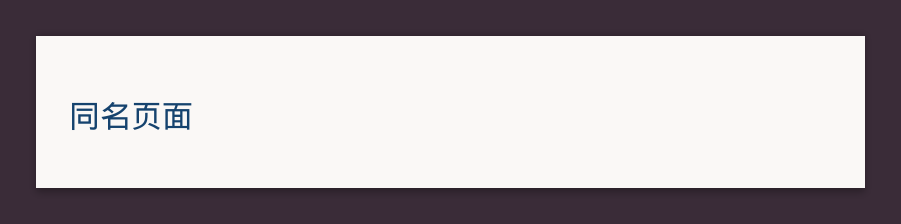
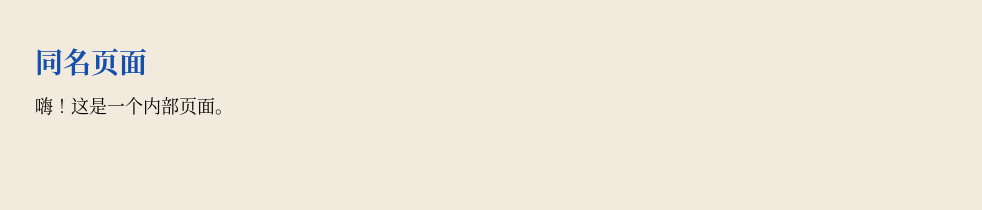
+ 嗨！这是一个内部页面。

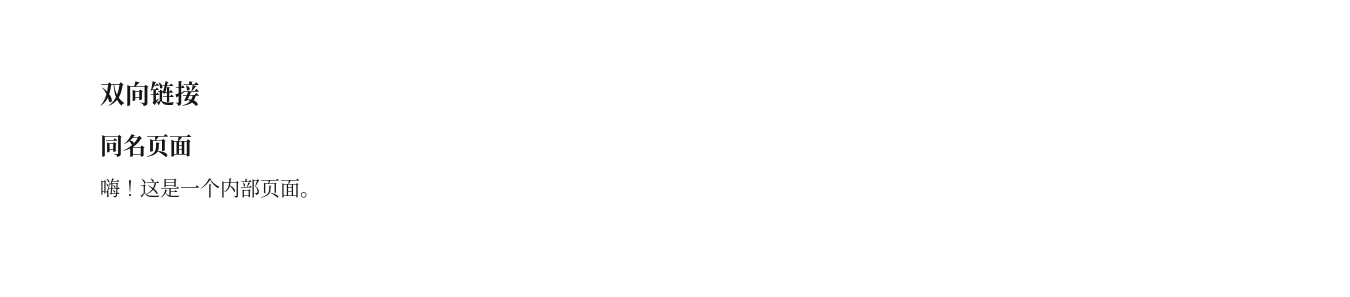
+ 双向链接

